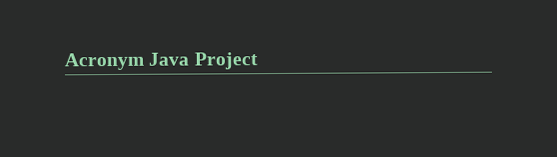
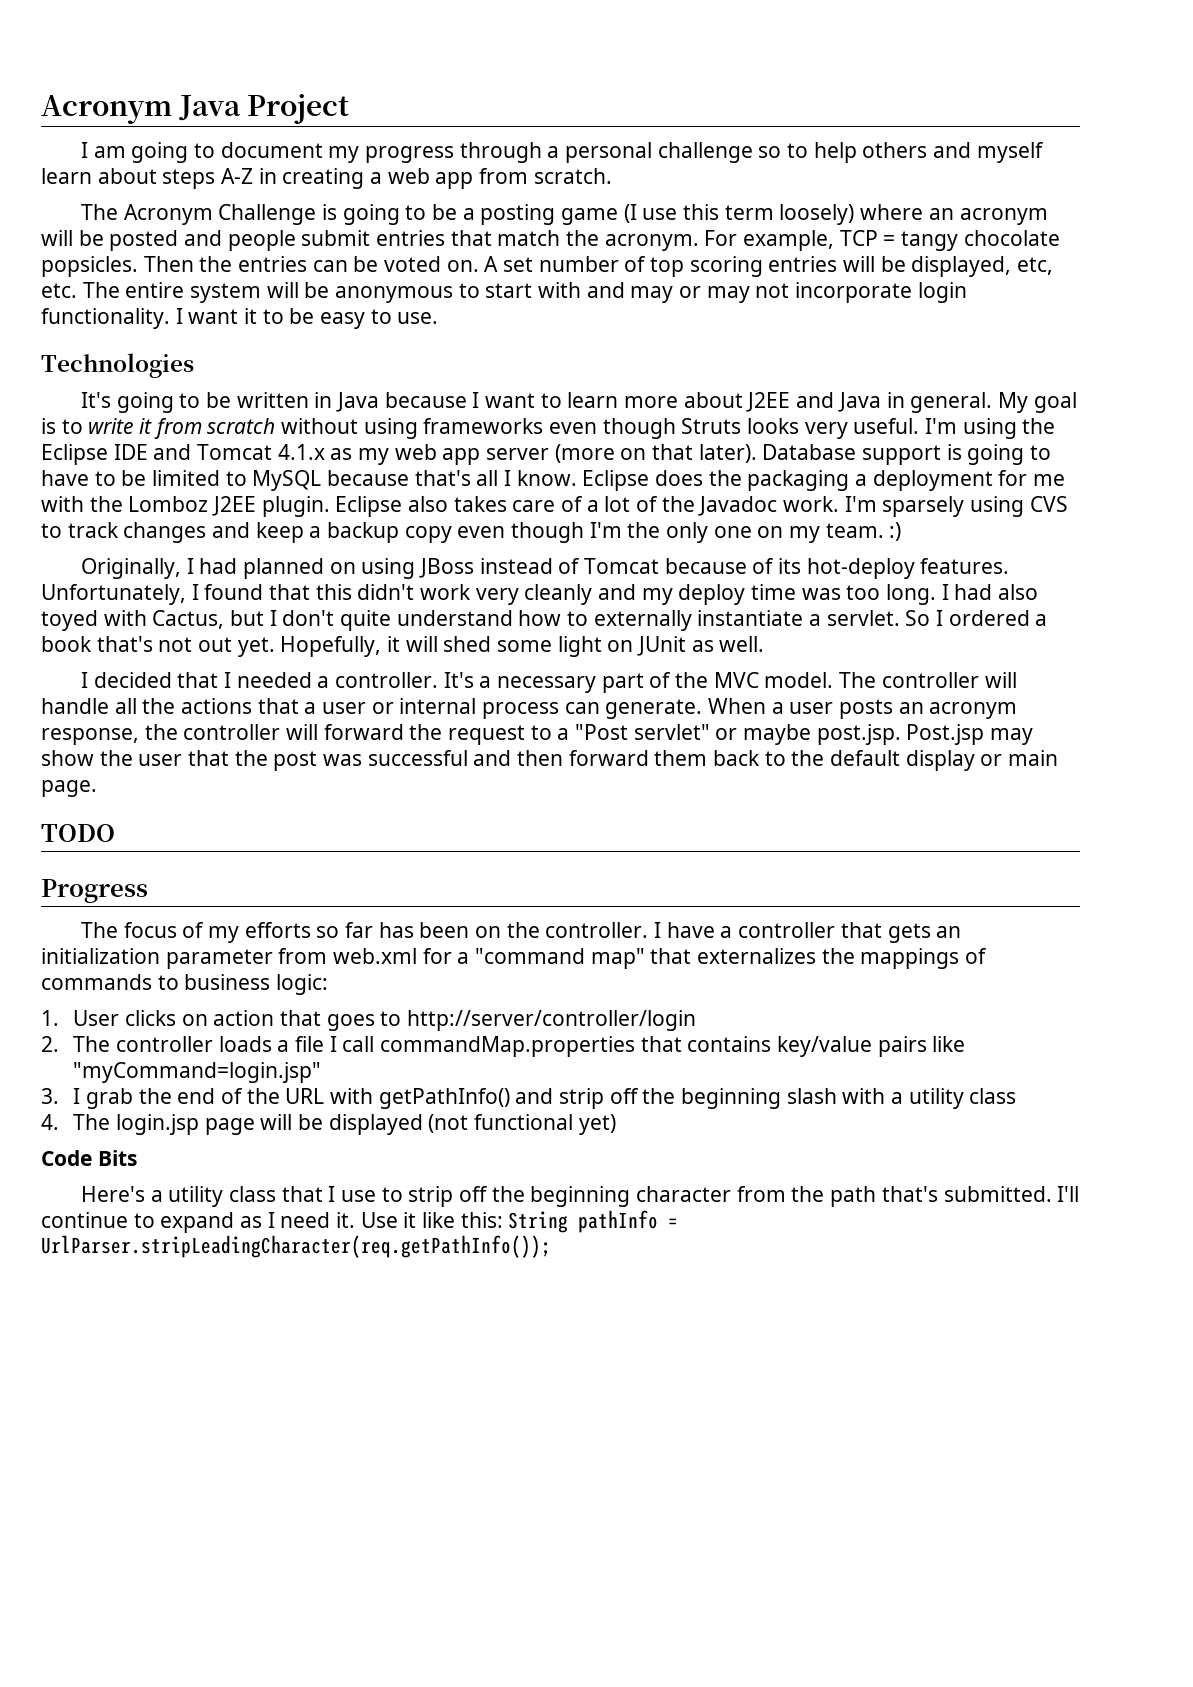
+ I am going to document my progress through a personal challenge so to help others and myself learn about steps A-Z in creating a web app from scratch.
+ The Acronym Challenge is going to be a posting game (I use this term loosely) where an acronym will be posted and people submit entries that match the acronym. For example, TCP = tangy chocolate popsicles. Then the entries can be voted on. A set number of top scoring entries will be displayed, etc, etc. The entire system will be anonymous to start with and may or may not incorporate login functionality. I want it to be easy to use.
+ Technologies
+ It's going to be written in Java because I want to learn more about J2EE and Java in general. My goal is to write it from scratch without using frameworks even though Struts looks very useful. I'm using the Eclipse IDE and Tomcat 4.1.x as my web app server (more on that later). Database support is going to have to be limited to MySQL because that's all I know. Eclipse does the packaging a deployment for me with the Lomboz J2EE plugin. Eclipse also takes care of a lot of the Javadoc work. I'm sparsely using CVS to track changes and keep a backup copy even though I'm the only one on my team. :)
+ Originally, I had planned on using JBoss instead of Tomcat because of its hot-deploy features. Unfortunately, I found that this didn't work very cleanly and my deploy time was too long. I had also toyed with Cactus, but I don't quite understand how to externally instantiate a servlet. So I ordered a book that's not out yet. Hopefully, it will shed some light on JUnit as well.
+ I decided that I needed a controller. It's a necessary part of the MVC model. The controller will handle all the actions that a user or internal process can generate. When a user posts an acronym response, the controller will forward the request to a "Post servlet" or maybe post.jsp. Post.jsp may show the user that the post was successful and then forward them back to the default display or main page.
+ TODO
+ Progress
+ The focus of my efforts so far has been on the controller. I have a controller that gets an initialization parameter from web.xml for a "command map" that externalizes the mappings of commands to business logic:
+ 1. User clicks on action that goes to http://server/controller/login
+ 2. The controller loads a file I call commandMap.properties that contains key/value pairs like "myCommand=login.jsp"
+ 3. I grab the end of the URL with getPathInfo() and strip off the beginning slash with a utility class
+ 4. The login.jsp page will be displayed (not functional yet)
+ Code Bits
+ Here's a utility class that I use to strip off the beginning character from the path that's submitted. I'll continue to expand as I need it. Use it like this: String pathInfo = UrlParser.stripLeadingCharacter(req.getPathInfo());

